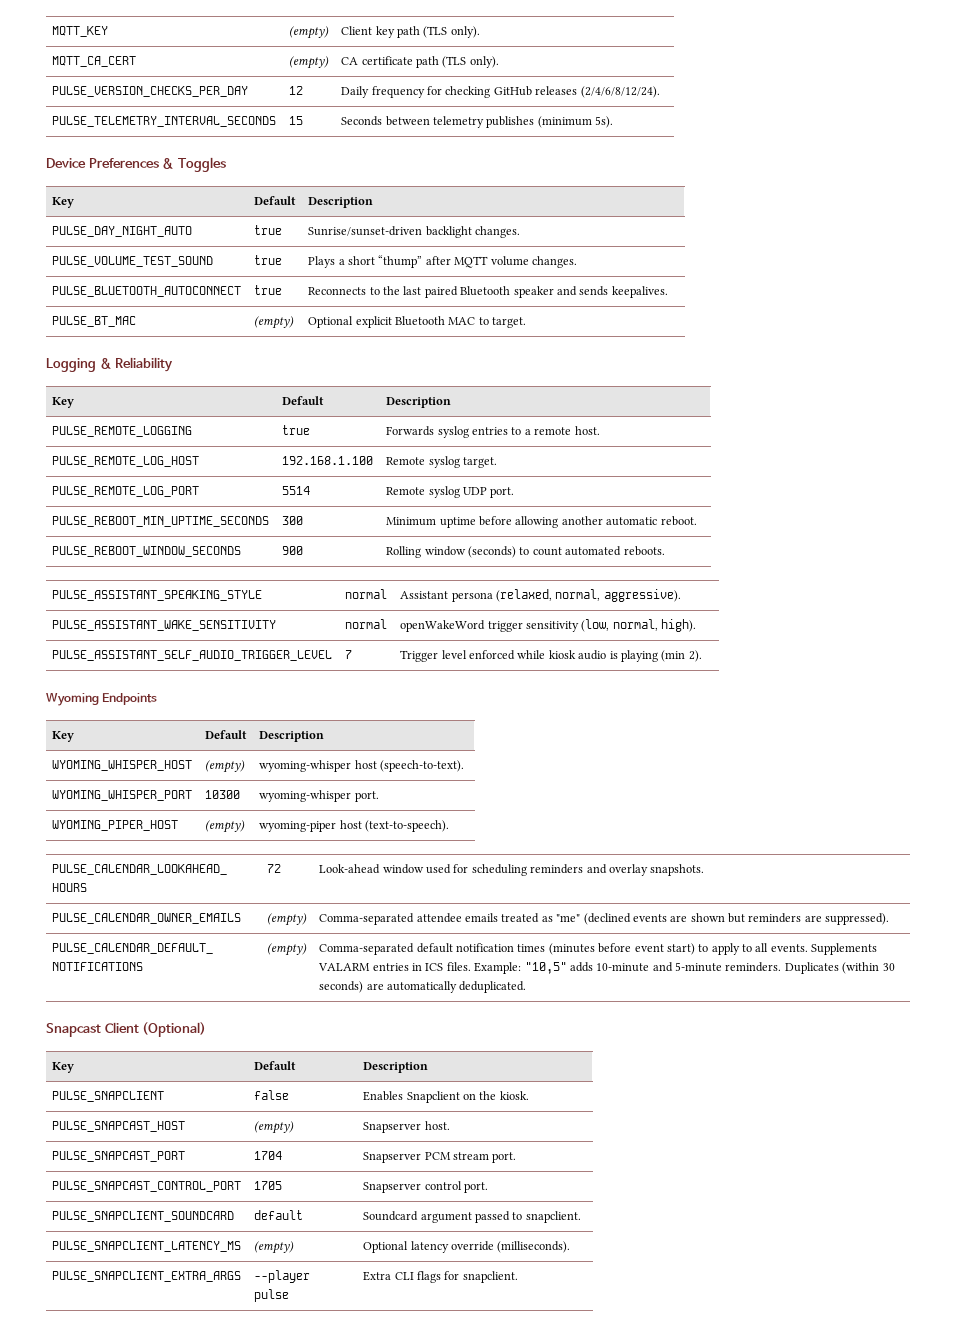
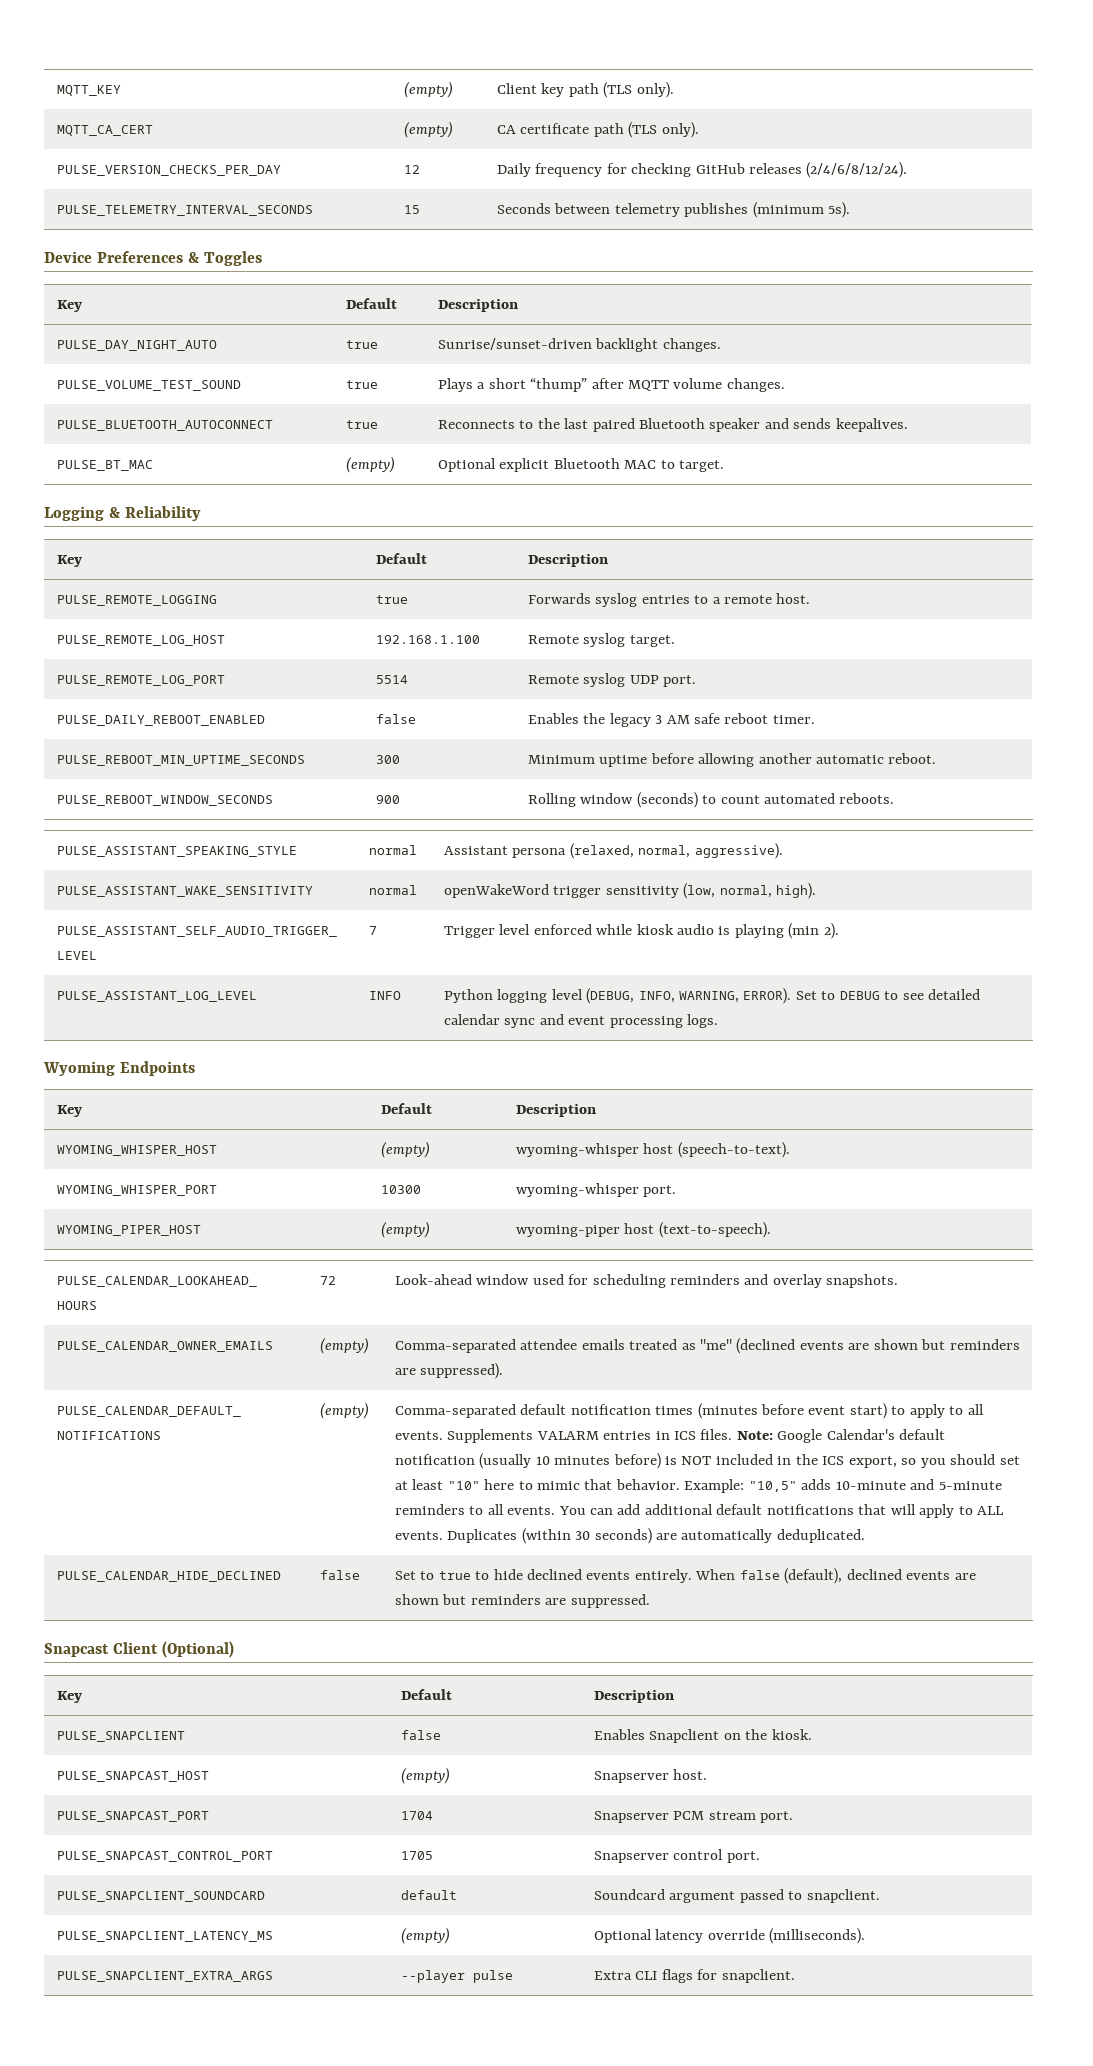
+ PULSE_DAILY_REBOOT_ENABLED | false | Enables the legacy 3 AM safe reboot timer.
+ PULSE_ASSISTANT_LOG_LEVEL | INFO | Python logging level (DEBUG, INFO, WARNING, ERROR). Set to DEBUG to see detailed calendar sync and event processing logs.
+ Note: Google Calendar's default notification (usually 10 minutes before) is NOT included in the ICS export, so you should set at least "10" here to mimic that behavior.
- Example: "10,5" adds 10-minute and 5-minute reminders.
+ Example: "10,5" adds 10-minute and 5-minute reminders to all events. You can add additional default notifications that will apply to ALL events.
+ PULSE_CALENDAR_HIDE_DECLINED | false | Set to true to hide declined events entirely. When false (default), declined events are shown but reminders are suppressed.

